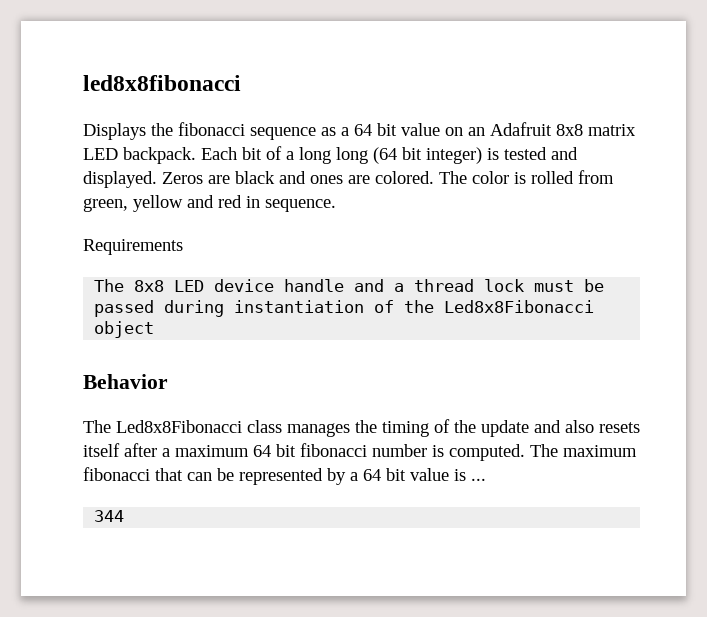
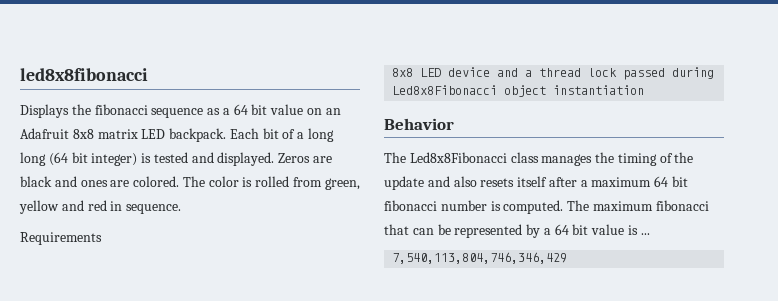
- The 8x8 LED device handle and a thread lock must be passed during instantiation of the Led8x8Fibonacci object
+ 8x8 LED device and a thread lock passed during Led8x8Fibonacci object instantiation
- 344
+ 7,540,113,804,746,346,429

